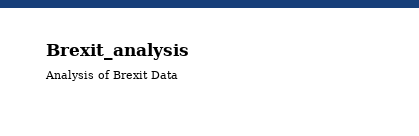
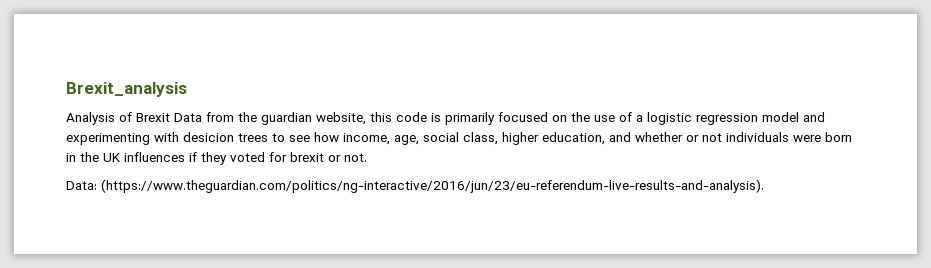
- Analysis of Brexit Data
+ Analysis of Brexit Data from the guardian website, this code is primarily focused on the use of a logistic regression model and experimenting with desicion trees to see how income, age, social class, higher education, and whether or not individuals were born in the UK influences if they voted for brexit or not.
+ Data: (https://www.theguardian.com/politics/ng-interactive/2016/jun/23/eu-referendum-live-results-and-analysis).

